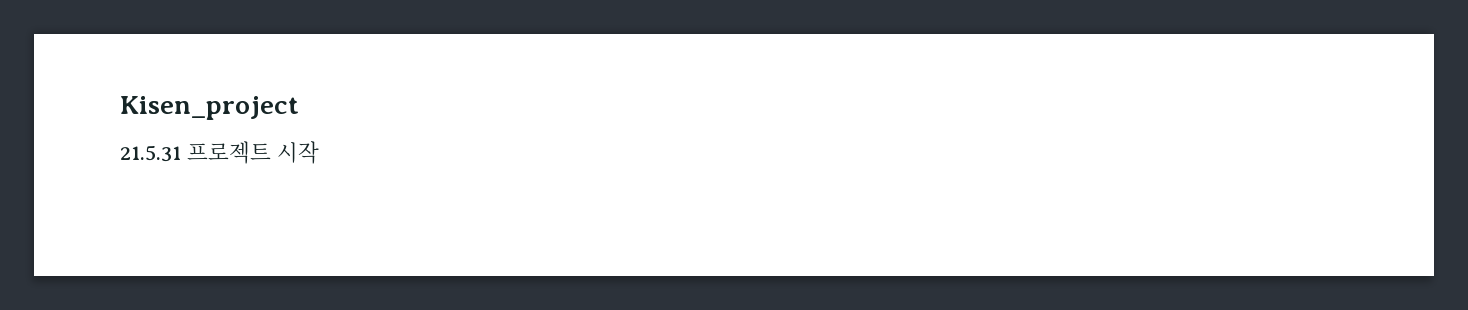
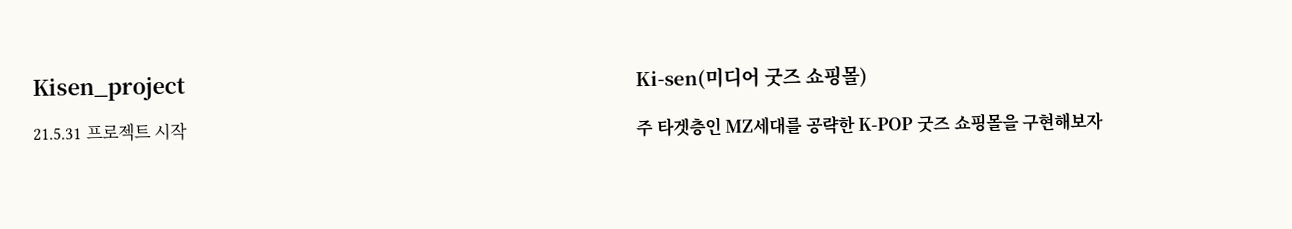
+ Ki-sen(미디어 굿즈 쇼핑몰)
+ 주 타겟층인 MZ세대를 공략한 K-POP 굿즈 쇼핑몰을 구현해보자

